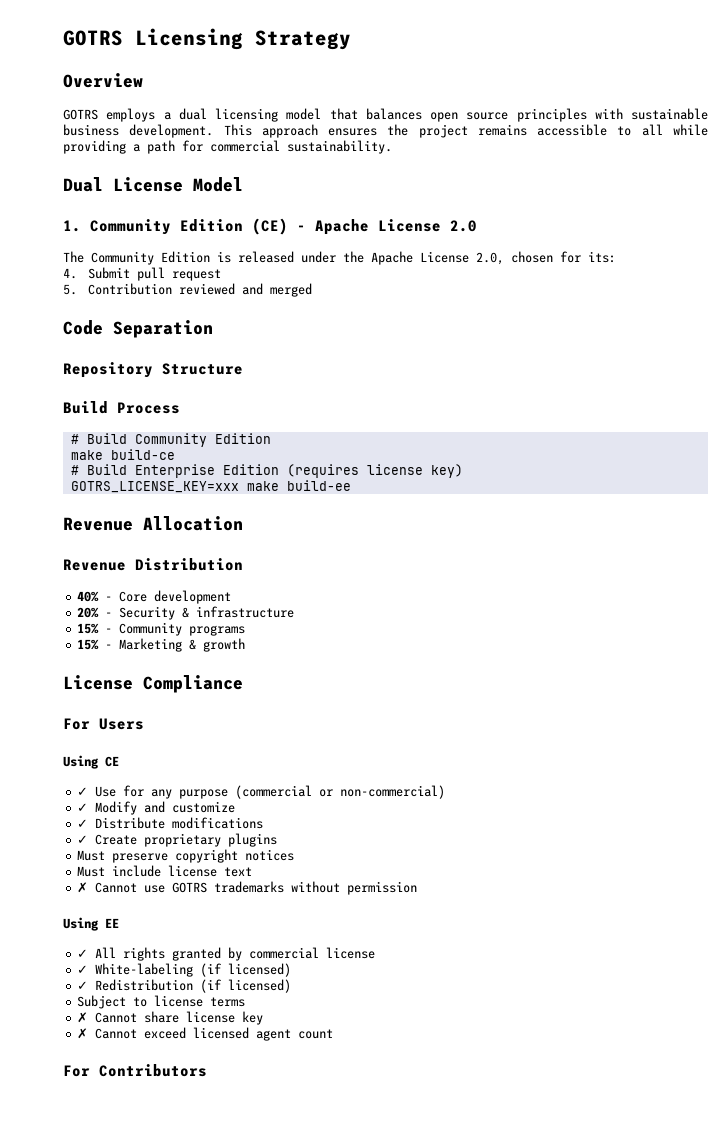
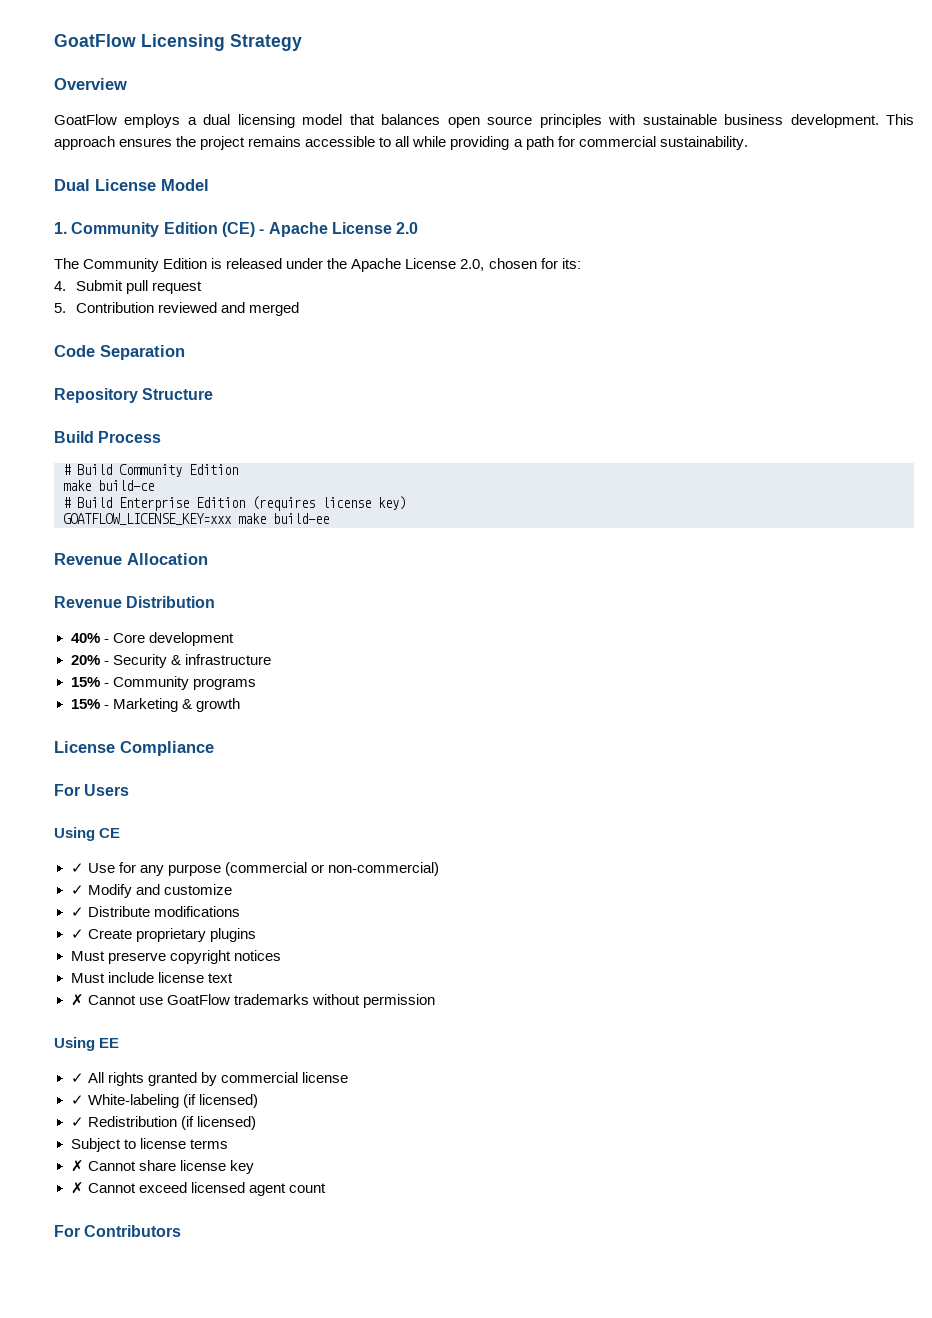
- GOTRS Licensing Strategy
+ GoatFlow Licensing Strategy
- GOTRS employs a dual licensing model that balances open source principles with sustainable business development.
+ GoatFlow employs a dual licensing model that balances open source principles with sustainable business development.
- GOTRS_LICENSE_KEY=xxx make build-ee
+ GOATFLOW_LICENSE_KEY=xxx make build-ee
- ✗ Cannot use GOTRS trademarks without permission
+ ✗ Cannot use GoatFlow trademarks without permission

